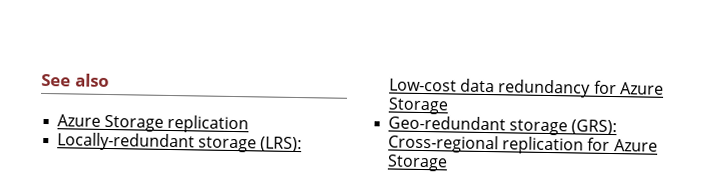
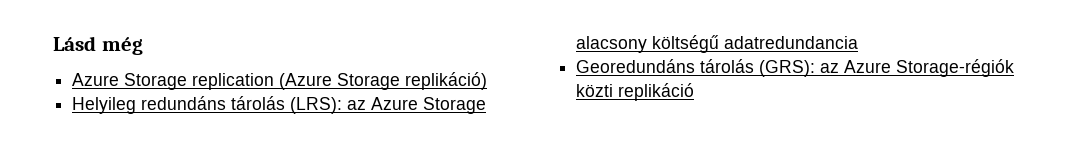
- See also
+ Lásd még
- Azure Storage replication
- Locally-redundant storage (LRS): Low-cost data redundancy for Azure Storage
- Geo-redundant storage (GRS): Cross-regional replication for Azure Storage
+ Azure Storage replication (Azure Storage replikáció)
+ Helyileg redundáns tárolás (LRS): az Azure Storage alacsony költségű adatredundancia
+ Georedundáns tárolás (GRS): az Azure Storage-régiók közti replikáció

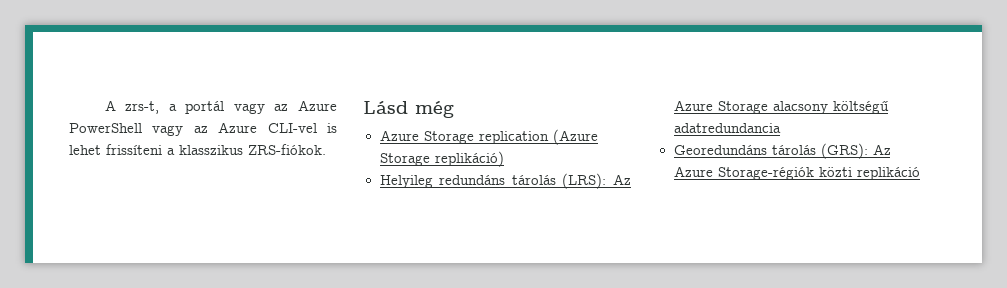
+ A zrs-t, a portál vagy az Azure PowerShell vagy az Azure CLI-vel is lehet frissíteni a klasszikus ZRS-fiókok.
- Helyileg redundáns tárolás (LRS): az Azure Storage alacsony költségű adatredundancia
+ Helyileg redundáns tárolás (LRS): Az Azure Storage alacsony költségű adatredundancia
- Georedundáns tárolás (GRS): az Azure Storage-régiók közti replikáció
+ Georedundáns tárolás (GRS): Az Azure Storage-régiók közti replikáció

